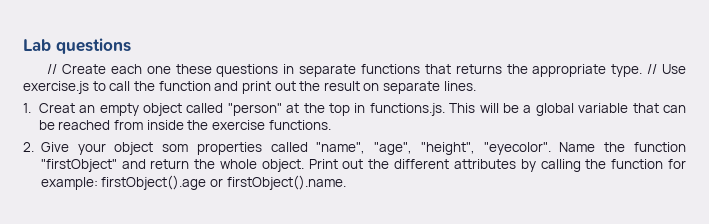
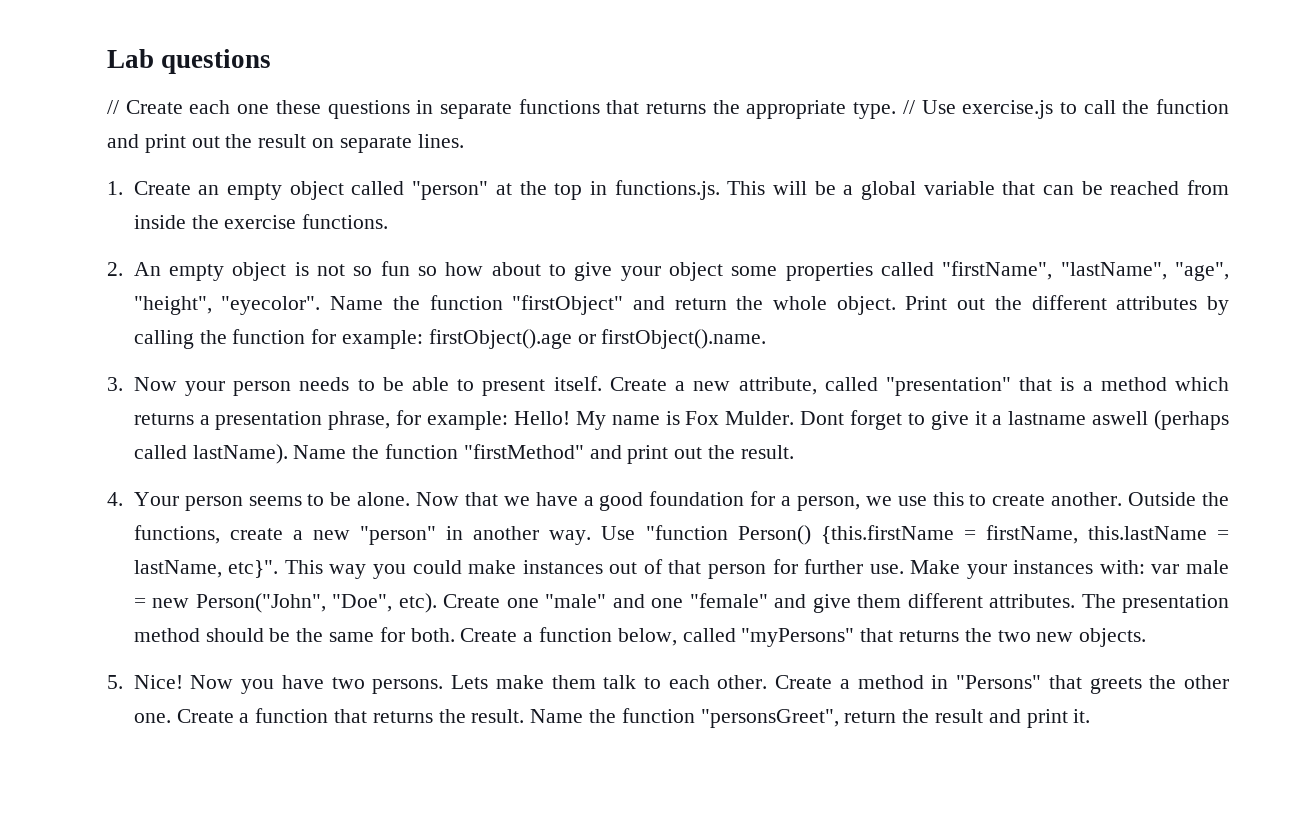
- 1. Creat an empty object called "person" at the top in functions.js. This will be a global variable that can be reached from inside the exercise functions.
+ 1. Create an empty object called "person" at the top in functions.js. This will be a global variable that can be reached from inside the exercise functions.
- 2. Give your object som properties called "name", "age", "height", "eyecolor".
+ 2. An empty object is not so fun so how about to give your object some properties called "firstName", "lastName", "age", "height", "eyecolor".
+ 3. Now your person needs to be able to present itself. Create a new attribute, called "presentation" that is a method which returns a presentation phrase, for example: Hello! My name is Fox Mulder. Dont forget to give it a lastname aswell (perhaps called lastName). Name the function "firstMethod" and print out the result.
+ 4. Your person seems to be alone. Now that we have a good foundation for a person, we use this to create another. Outside the functions, create a new "person" in another way. Use "function Person() {this.firstName = firstName, this.lastName = lastName, etc}". This way you could make instances out of that person for further use. Make your instances with: var male = new Person("John", "Doe", etc). Create one "male" and one "female" and give them different attributes. The presentation method should be the same for both. Create a function below, called "myPersons" that returns the two new objects.
+ 5. Nice! Now you have two persons. Lets make them talk to each other. Create a method in "Persons" that greets the other one. Create a function that returns the result. Name the function "personsGreet", return the result and print it.

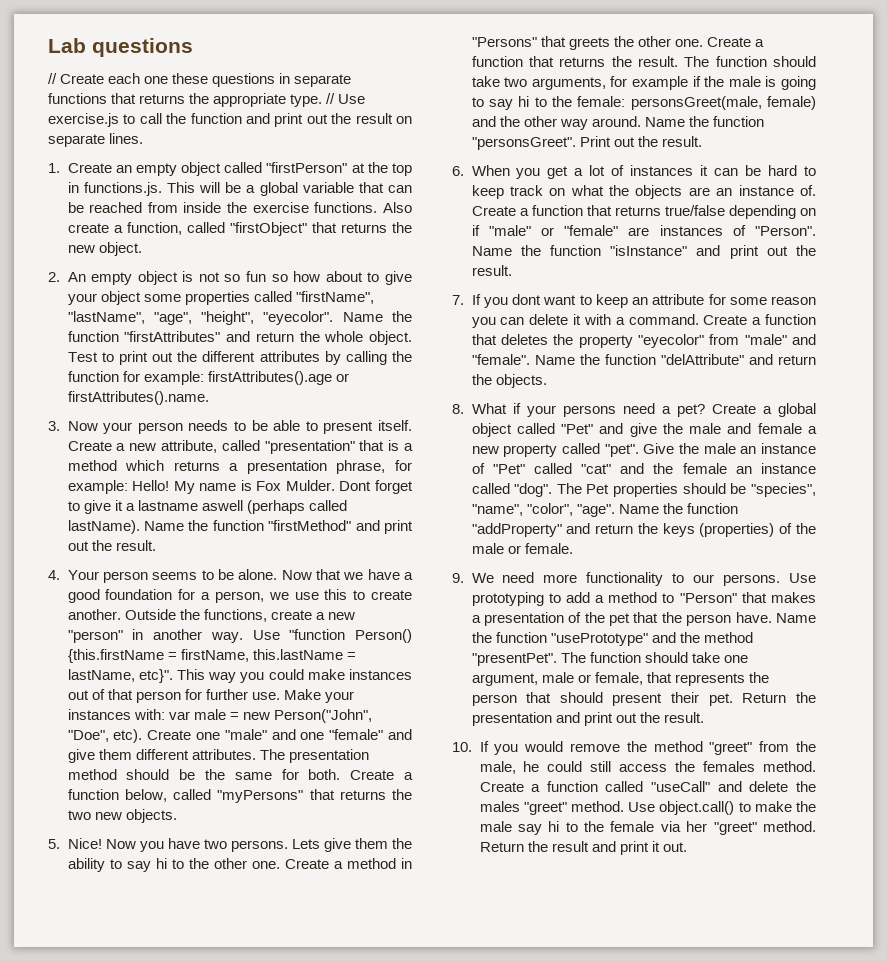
- 1. Create an empty object called "person" at the top in functions.js. This will be a global variable that can be reached from inside the exercise functions.
+ 1. Create an empty object called "firstPerson" at the top in functions.js. This will be a global variable that can be reached from inside the exercise functions. Also create a function, called "firstObject" that returns the new object.
- Name the function "firstObject" and return the whole object.
+ Name the function "firstAttributes" and return the whole object.
- Print out the different attributes by calling the function for example: firstObject().age or firstObject().name.
+ Test to print out the different attributes by calling the function for example: firstAttributes().age or firstAttributes().name.
- Lets make them talk to each other.
+ Lets give them the ability to say hi to the other one.
- Name the function "personsGreet", return the result and print it.
+ The function should take two arguments, for example if the male is going to say hi to the female: personsGreet(male, female) and the other way around. Name the function "personsGreet". Print out the result.
+ 6. When you get a lot of instances it can be hard to keep track on what the objects are an instance of. Create a function that returns true/false depending on if "male" or "female" are instances of "Person". Name the function "isInstance" and print out the result.
+ 7. If you dont want to keep an attribute for some reason you can delete it with a command. Create a function that deletes the property "eyecolor" from "male" and "female". Name the function "delAttribute" and return the objects.
+ 8. What if your persons need a pet? Create a global object called "Pet" and give the male and female a new property called "pet". Give the male an instance of "Pet" called "cat" and the female an instance called "dog". The Pet properties should be "species", "name", "color", "age". Name the function "addProperty" and return the keys (properties) of the male or female.
+ 9. We need more functionality to our persons. Use prototyping to add a method to "Person" that makes a presentation of the pet that the person have. Name the function "usePrototype" and the method "presentPet". The function should take one argument, male or female, that represents the person that should present their pet. Return the presentation and print out the result.
+ 10. If you would remove the method "greet" from the male, he could still access the females method. Create a function called "useCall" and delete the males "greet" method. Use object.call() to make the male say hi to the female via her "greet" method. Return the result and print it out.

